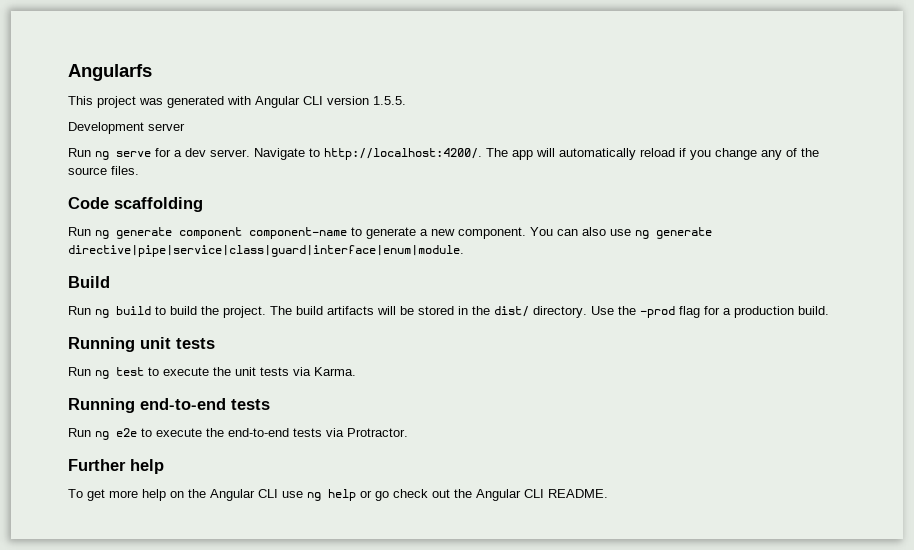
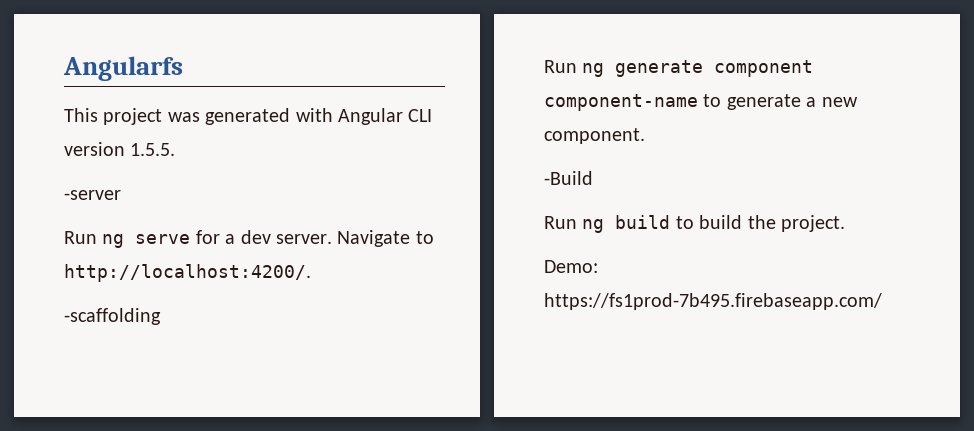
- Development server
+ -server
- Navigate to http://localhost:4200/. The app will automatically reload if you change any of the source files.
- Code scaffolding
+ Navigate to http://localhost:4200/.
+ -scaffolding
- Run ng generate component component-name to generate a new component. You can also use ng generate directive|pipe|service|class|guard|interface|enum|module.
- Build
+ Run ng generate component component-name to generate a new component.
+ -Build
- Run ng build to build the project. The build artifacts will be stored in the dist/ directory. Use the -prod flag for a production build.
- Running unit tests
- Run ng test to execute the unit tests via Karma.
- Running end-to-end tests
- Run ng e2e to execute the end-to-end tests via Protractor.
- Further help
- To get more help on the Angular CLI use ng help or go check out the Angular CLI README.
+ Run ng build to build the project.
+ Demo: https://fs1prod-7b495.firebaseapp.com/

